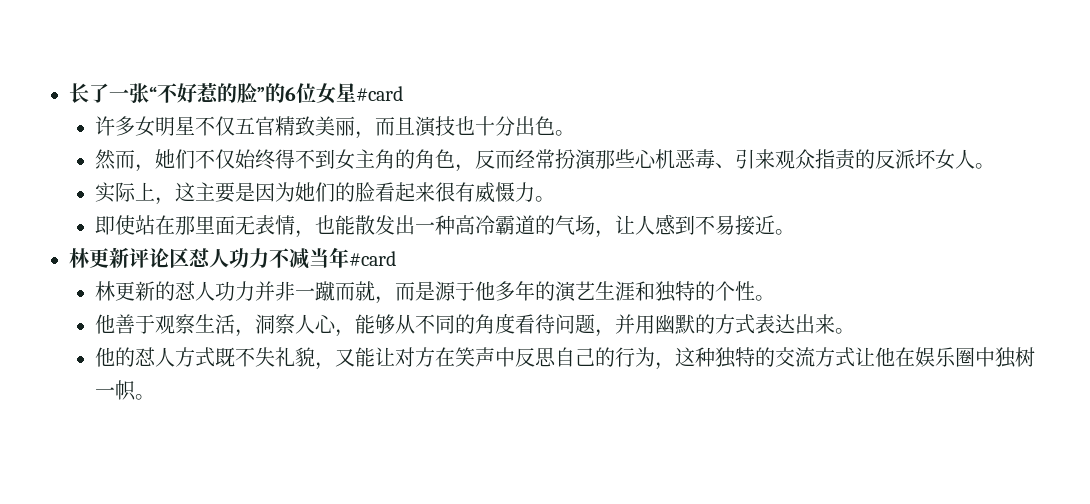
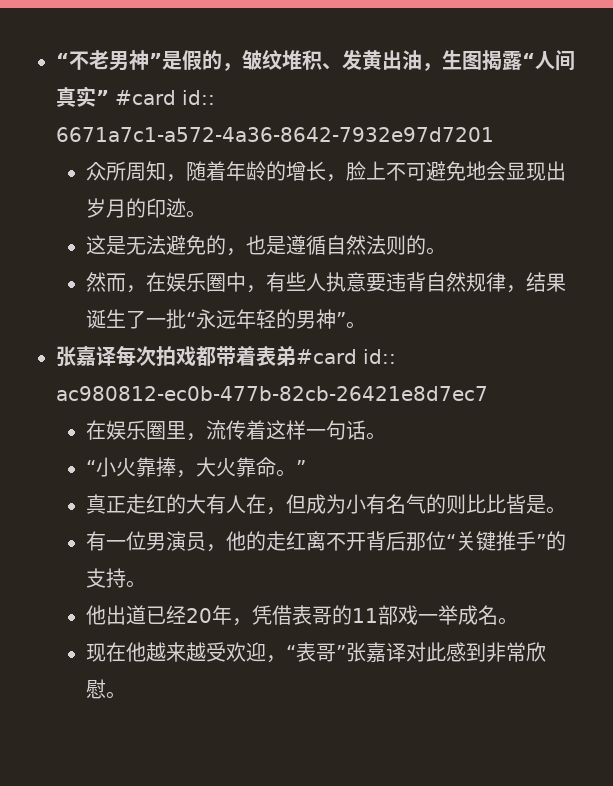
- 长了一张“不好惹的脸”的6位女星#card
- 许多女明星不仅五官精致美丽，而且演技也十分出色。
- 然而，她们不仅始终得不到女主角的角色，反而经常扮演那些心机恶毒、引来观众指责的反派坏女人。
- 实际上，这主要是因为她们的脸看起来很有威慑力。
- 即使站在那里面无表情，也能散发出一种高冷霸道的气场，让人感到不易接近。
- 林更新评论区怼人功力不减当年#card
- 林更新的怼人功力并非一蹴而就，而是源于他多年的演艺生涯和独特的个性。
- 他善于观察生活，洞察人心，能够从不同的角度看待问题，并用幽默的方式表达出来。
- 他的怼人方式既不失礼貌，又能让对方在笑声中反思自己的行为，这种独特的交流方式让他在娱乐圈中独树一帜。
+ “不老男神”是假的，皱纹堆积、发黄出油，生图揭露“人间真实” #card id:: 6671a7c1-a572-4a36-8642-7932e97d7201
+ 众所周知，随着年龄的增长，脸上不可避免地会显现出岁月的印迹。
+ 这是无法避免的，也是遵循自然法则的。
+ 然而，在娱乐圈中，有些人执意要违背自然规律，结果诞生了一批“永远年轻的男神”。
+ 张嘉译每次拍戏都带着表弟#card id:: ac980812-ec0b-477b-82cb-26421e8d7ec7
+ 在娱乐圈里，流传着这样一句话。
+ “小火靠捧，大火靠命。”
+ 真正走红的大有人在，但成为小有名气的则比比皆是。
+ 有一位男演员，他的走红离不开背后那位“关键推手”的支持。
+ 他出道已经20年，凭借表哥的11部戏一举成名。
+ 现在他越来越受欢迎，“表哥”张嘉译对此感到非常欣慰。

